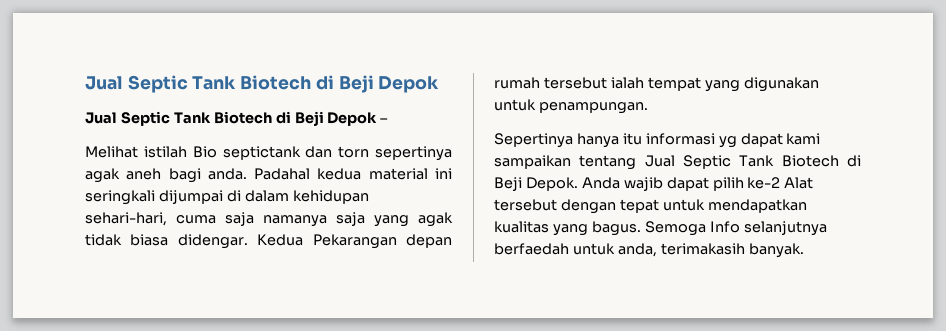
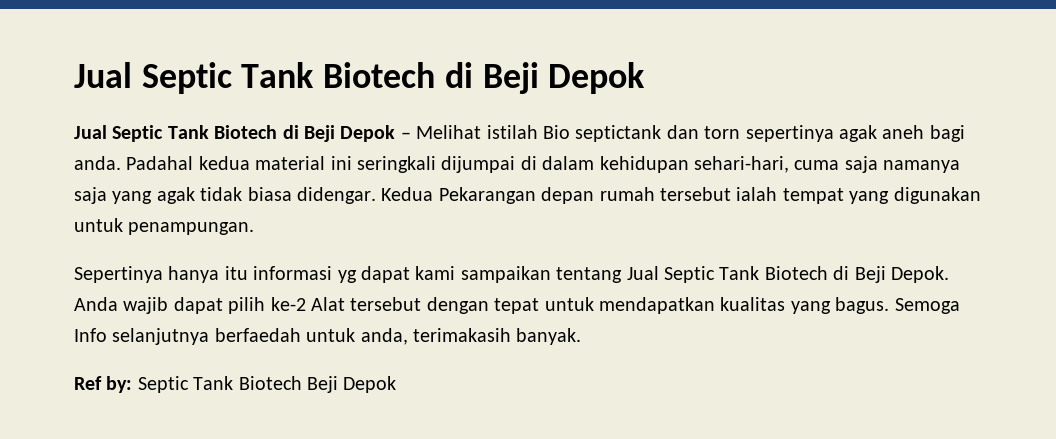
- Jual Septic Tank Biotech di Beji Depok –
- Melihat istilah Bio septictank dan torn sepertinya agak aneh bagi anda.
+ Jual Septic Tank Biotech di Beji Depok – Melihat istilah Bio septictank dan torn sepertinya agak aneh bagi anda.
+ Ref by: Septic Tank Biotech Beji Depok

